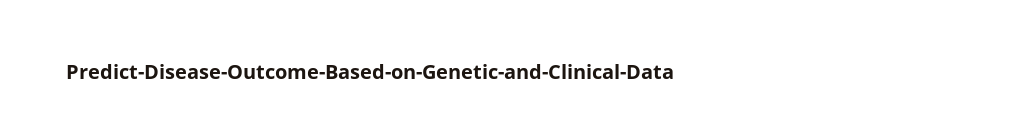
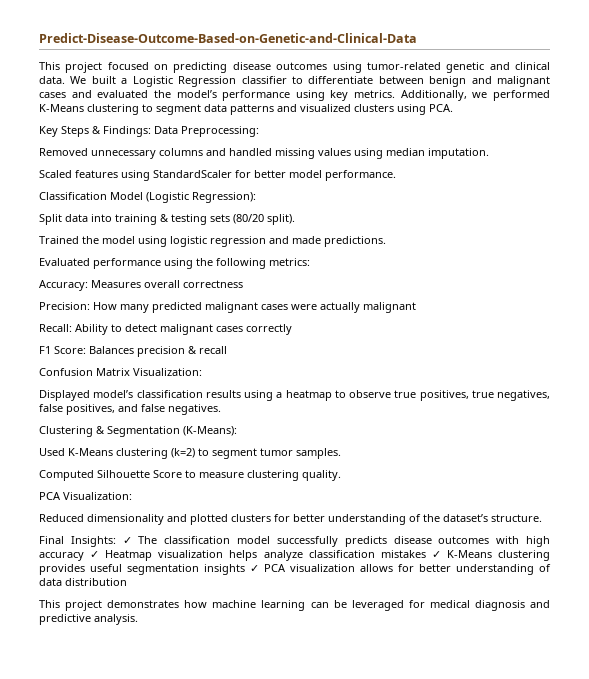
+ This project focused on predicting disease outcomes using tumor-related genetic and clinical data. We built a Logistic Regression classifier to differentiate between benign and malignant cases and evaluated the model’s performance using key metrics. Additionally, we performed K-Means clustering to segment data patterns and visualized clusters using PCA.
+ Key Steps & Findings: Data Preprocessing:
+ Removed unnecessary columns and handled missing values using median imputation.
+ Scaled features using StandardScaler for better model performance.
+ Classification Model (Logistic Regression):
+ Split data into training & testing sets (80/20 split).
+ Trained the model using logistic regression and made predictions.
+ Evaluated performance using the following metrics:
+ Accuracy: Measures overall correctness
+ Precision: How many predicted malignant cases were actually malignant
+ Recall: Ability to detect malignant cases correctly
+ F1 Score: Balances precision & recall
+ Confusion Matrix Visualization:
+ Displayed model’s classification results using a heatmap to observe true positives, true negatives, false positives, and false negatives.
+ Clustering & Segmentation (K-Means):
+ Used K-Means clustering (k=2) to segment tumor samples.
+ Computed Silhouette Score to measure clustering quality.
+ PCA Visualization:
+ Reduced dimensionality and plotted clusters for better understanding of the dataset’s structure.
+ Final Insights: ✓ The classification model successfully predicts disease outcomes with high accuracy ✓ Heatmap visualization helps analyze classification mistakes ✓ K-Means clustering provides useful segmentation insights ✓ PCA visualization allows for better understanding of data distribution
+ This project demonstrates how machine learning can be leveraged for medical diagnosis and predictive analysis.

